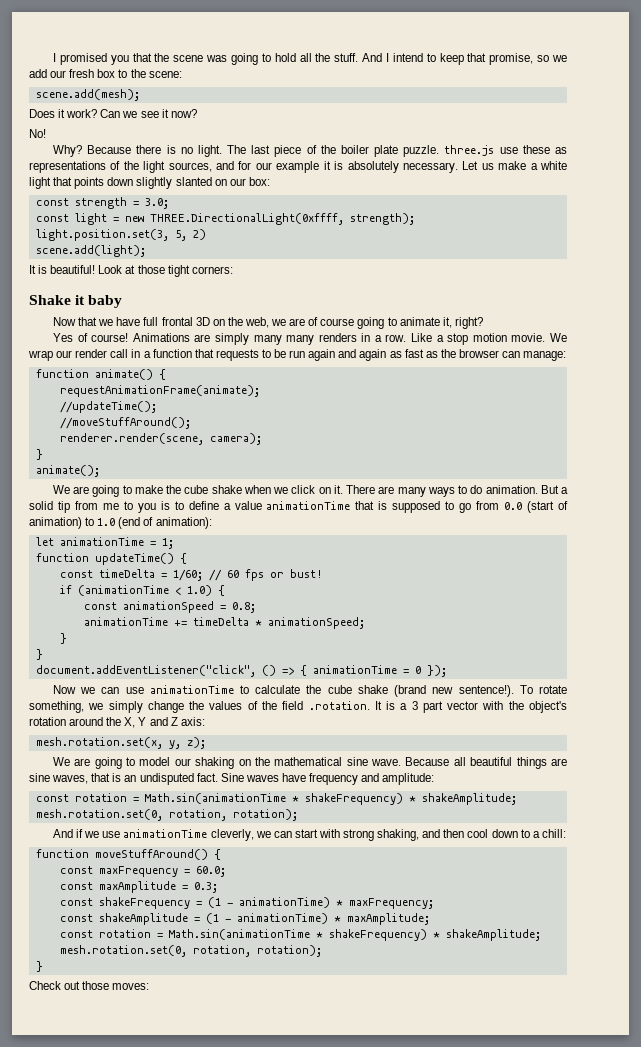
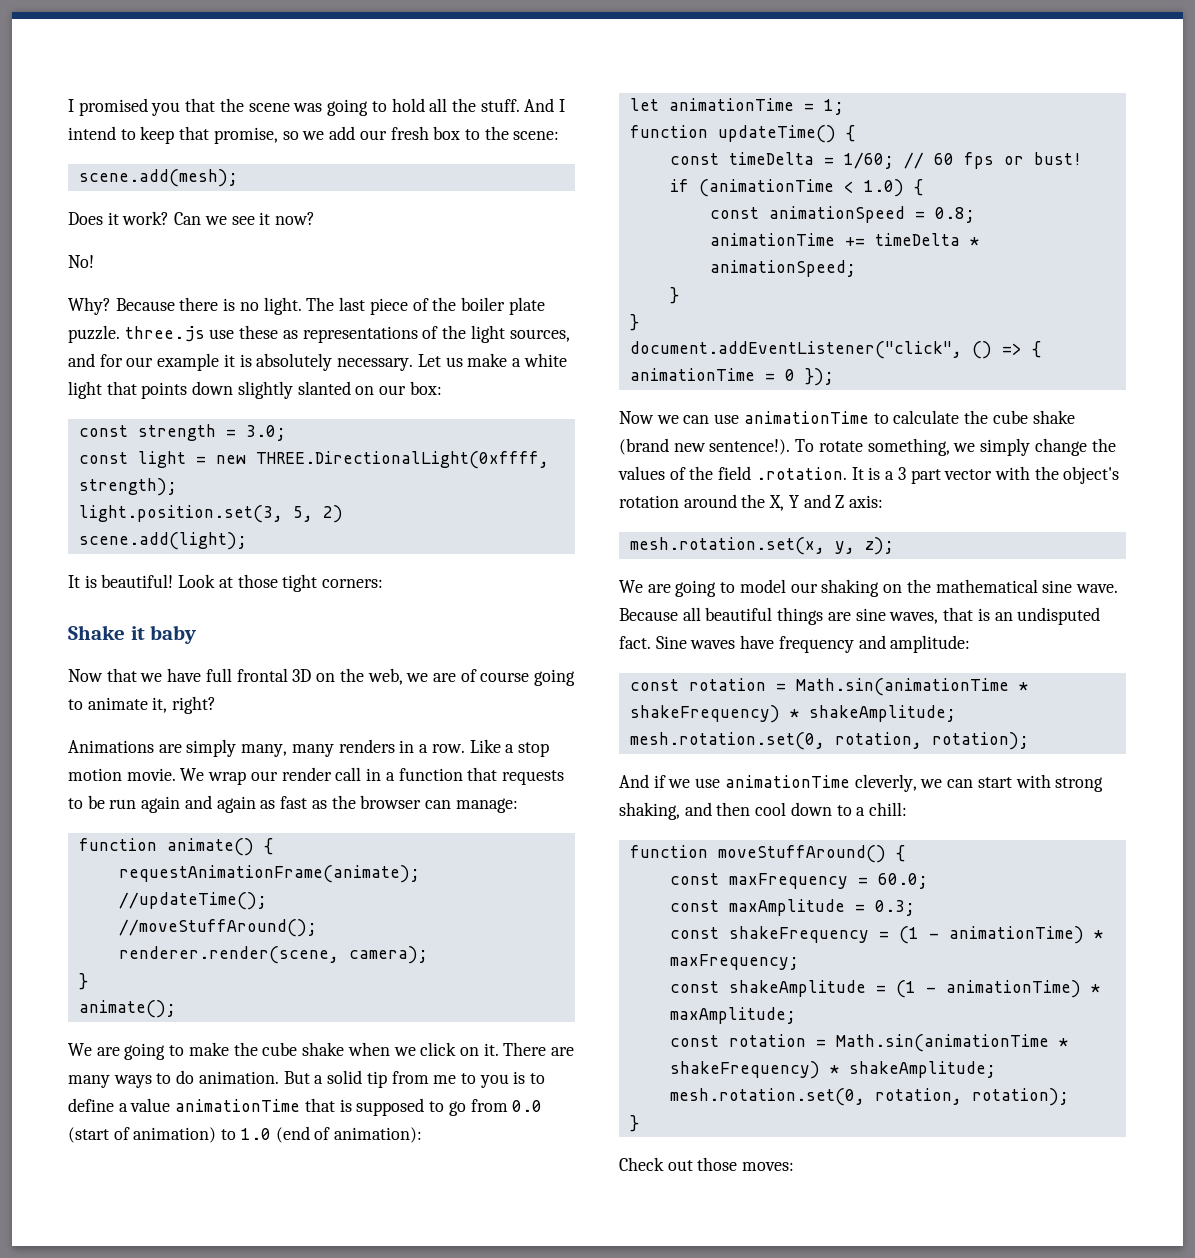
- Yes of course! Animations are simply many many renders in a row.
+ Animations are simply many, many renders in a row.

